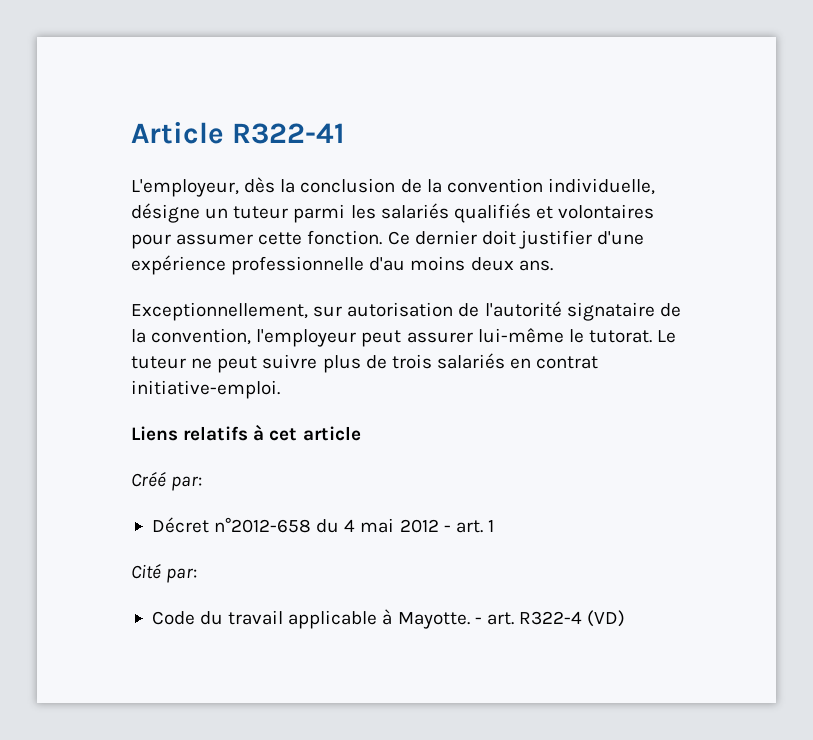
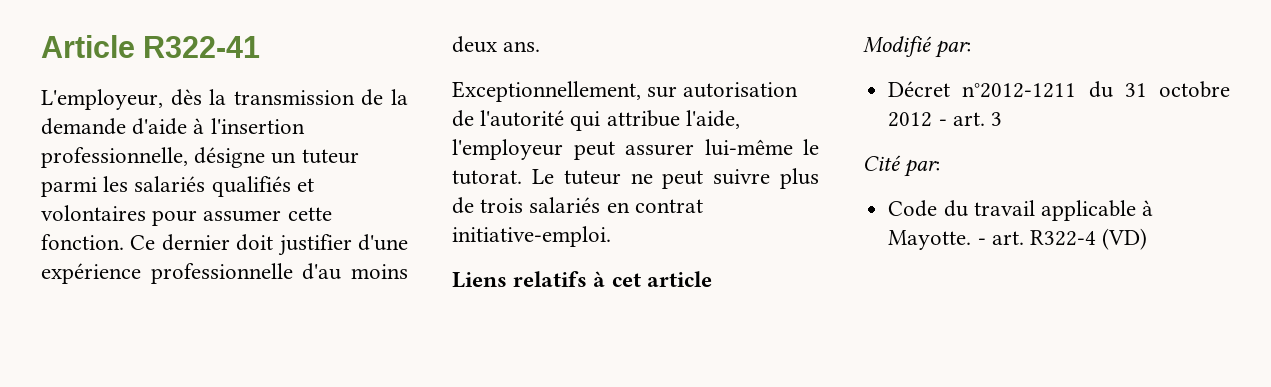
- L'employeur, dès la conclusion de la convention individuelle, désigne un tuteur parmi les salariés qualifiés et volontaires pour assumer cette fonction.
+ L'employeur, dès la transmission de la demande d'aide à l'insertion professionnelle, désigne un tuteur parmi les salariés qualifiés et volontaires pour assumer cette fonction.
- Exceptionnellement, sur autorisation de l'autorité signataire de la convention, l'employeur peut assurer lui-même le tutorat.
+ Exceptionnellement, sur autorisation de l'autorité qui attribue l'aide, l'employeur peut assurer lui-même le tutorat.
- Créé par:
+ Modifié par:
- Décret n°2012-658 du 4 mai 2012 - art. 1
+ Décret n°2012-1211 du 31 octobre 2012 - art. 3

